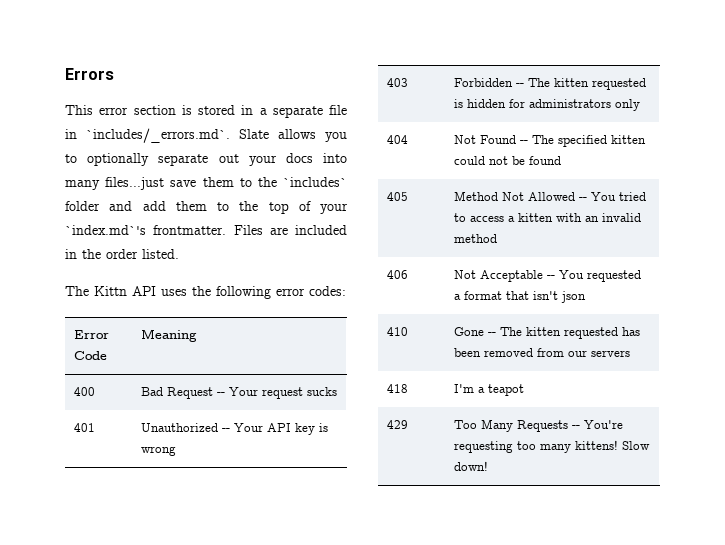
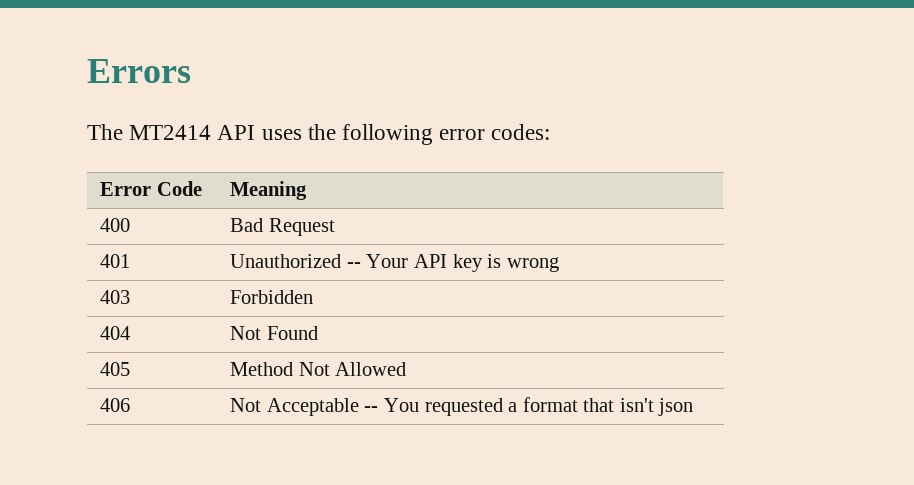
- This error section is stored in a separate file in `includes/_errors.md`. Slate allows you to optionally separate out your docs into many files...just save them to the `includes` folder and add them to the top of your `index.md`'s frontmatter. Files are included in the order listed.
- The Kittn API uses the following error codes:
+ The MT2414 API uses the following error codes:
- 400 | Bad Request -- Your request sucks
+ 400 | Bad Request
- 403 | Forbidden -- The kitten requested is hidden for administrators only
- 404 | Not Found -- The specified kitten could not be found
- 405 | Method Not Allowed -- You tried to access a kitten with an invalid method
+ 403 | Forbidden
+ 404 | Not Found
+ 405 | Method Not Allowed
- 410 | Gone -- The kitten requested has been removed from our servers
- 418 | I'm a teapot
- 429 | Too Many Requests -- You're requesting too many kittens! Slow down!

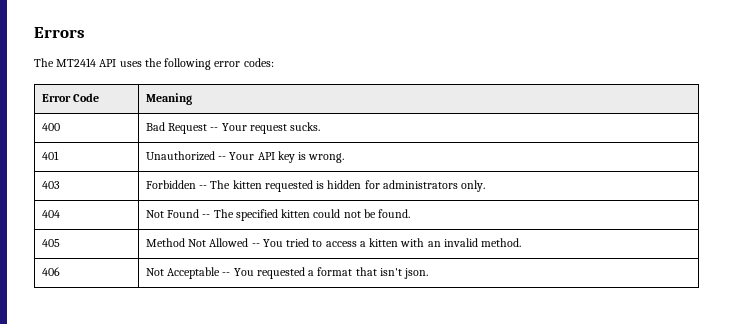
- 400 | Bad Request
+ 400 | Bad Request -- Your request sucks.
- 401 | Unauthorized -- Your API key is wrong
+ 401 | Unauthorized -- Your API key is wrong.
- 403 | Forbidden
- 404 | Not Found
- 405 | Method Not Allowed
+ 403 | Forbidden -- The kitten requested is hidden for administrators only.
+ 404 | Not Found -- The specified kitten could not be found.
+ 405 | Method Not Allowed -- You tried to access a kitten with an invalid method.
- 406 | Not Acceptable -- You requested a format that isn't json
+ 406 | Not Acceptable -- You requested a format that isn't json.

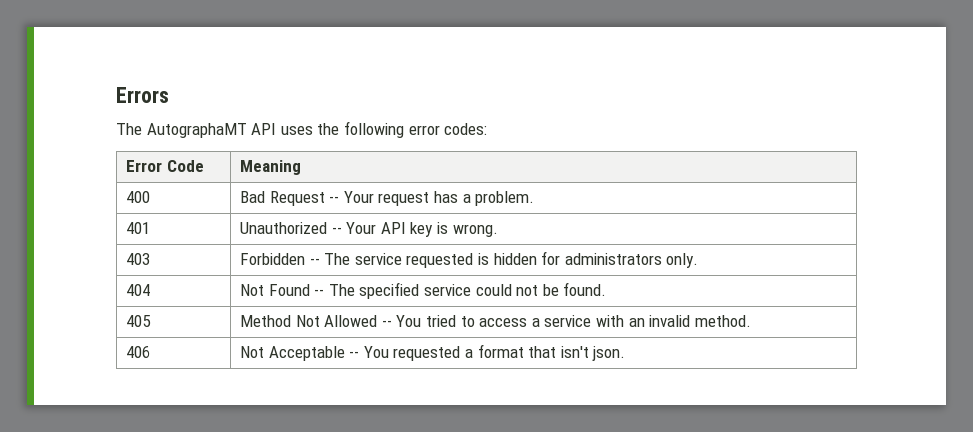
- The MT2414 API uses the following error codes:
+ The AutographaMT API uses the following error codes:
- 400 | Bad Request -- Your request sucks.
+ 400 | Bad Request -- Your request has a problem.
- 403 | Forbidden -- The kitten requested is hidden for administrators only.
+ 403 | Forbidden -- The service requested is hidden for administrators only.
- 404 | Not Found -- The specified kitten could not be found.
+ 404 | Not Found -- The specified service could not be found.
- 405 | Method Not Allowed -- You tried to access a kitten with an invalid method.
+ 405 | Method Not Allowed -- You tried to access a service with an invalid method.

